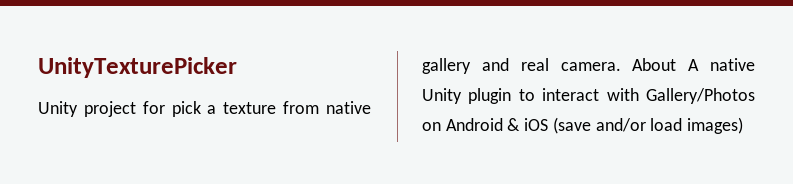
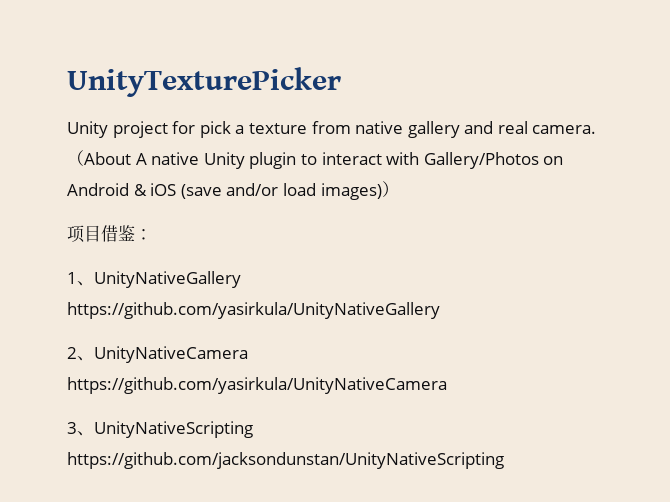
- About A native Unity plugin to interact with Gallery/Photos on Android & iOS (save and/or load images)
+ （About A native Unity plugin to interact with Gallery/Photos on Android & iOS (save and/or load images)）
+ 项目借鉴：
+ 1、UnityNativeGallery https://github.com/yasirkula/UnityNativeGallery
+ 2、UnityNativeCamera https://github.com/yasirkula/UnityNativeCamera
+ 3、UnityNativeScripting https://github.com/jacksondunstan/UnityNativeScripting

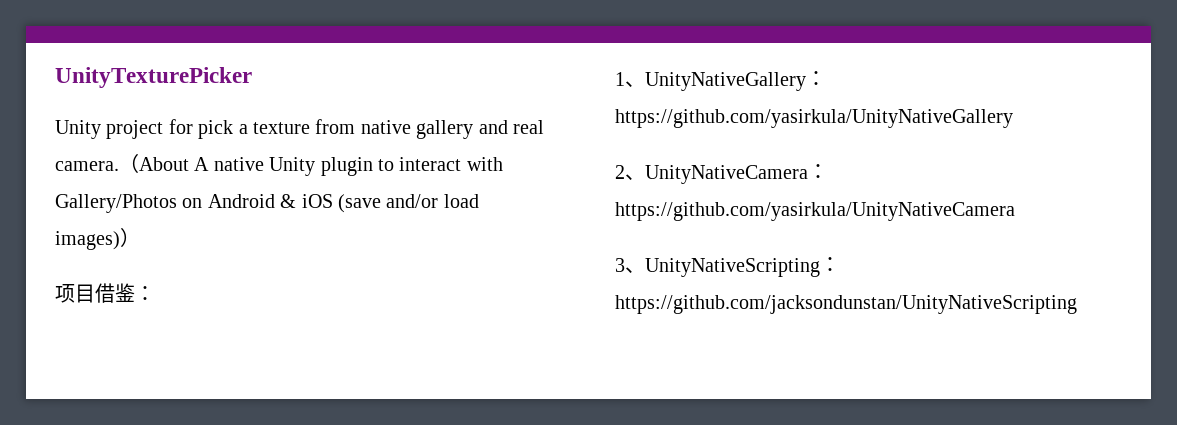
- 1、UnityNativeGallery https://github.com/yasirkula/UnityNativeGallery
+ 1、UnityNativeGallery：https://github.com/yasirkula/UnityNativeGallery
- 2、UnityNativeCamera https://github.com/yasirkula/UnityNativeCamera
+ 2、UnityNativeCamera：https://github.com/yasirkula/UnityNativeCamera
- 3、UnityNativeScripting https://github.com/jacksondunstan/UnityNativeScripting
+ 3、UnityNativeScripting：https://github.com/jacksondunstan/UnityNativeScripting

